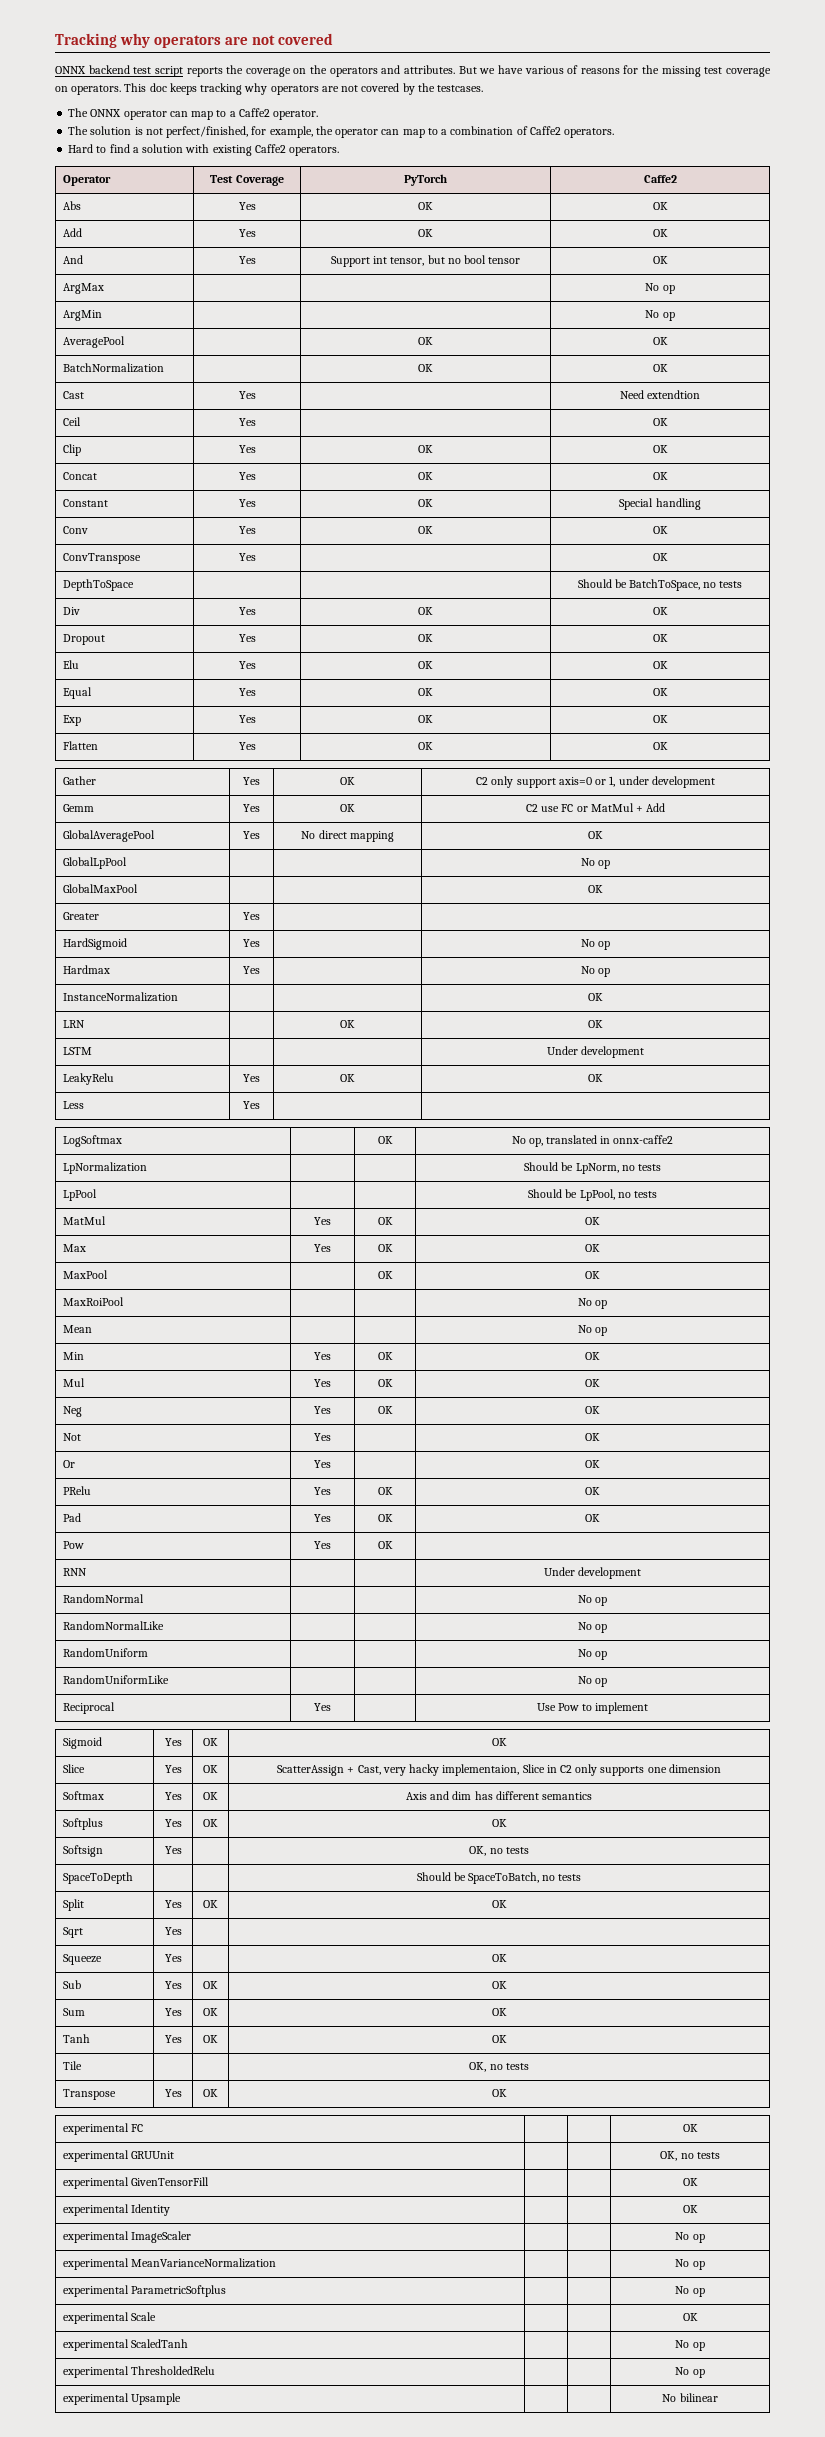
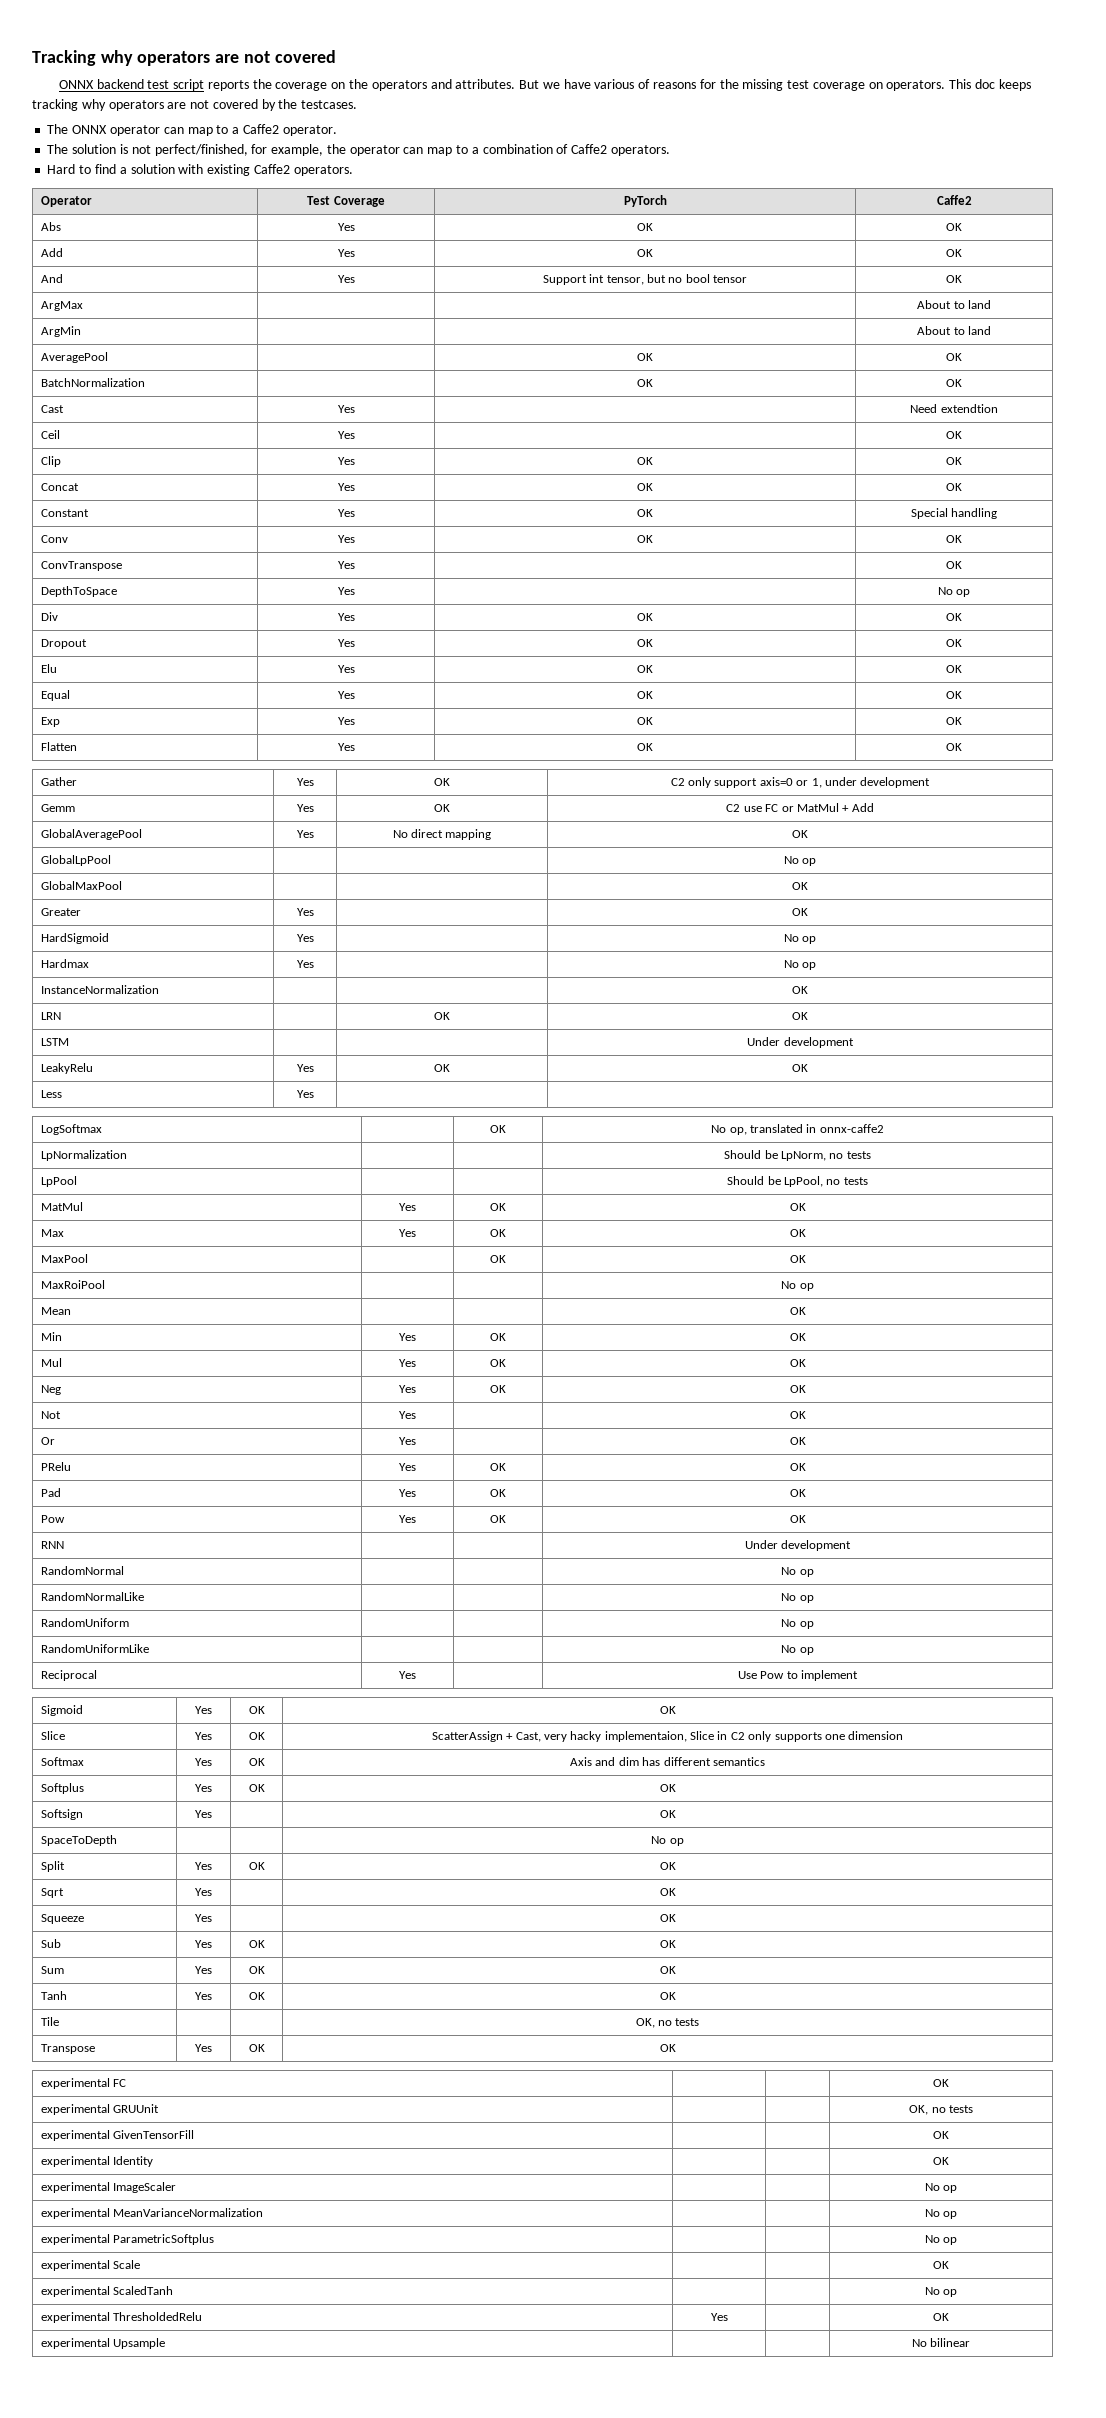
- ArgMax | | | No op
- ArgMin | | | No op
+ ArgMax | | | About to land
+ ArgMin | | | About to land
- DepthToSpace | | | Should be BatchToSpace, no tests
+ DepthToSpace | Yes | | No op
- Greater | Yes | |
+ Greater | Yes | | OK
- Mean | | | No op
+ Mean | | | OK
- Pow | Yes | OK |
+ Pow | Yes | OK | OK
- Softsign | Yes | | OK, no tests
- SpaceToDepth | | | Should be SpaceToBatch, no tests
+ Softsign | Yes | | OK
+ SpaceToDepth | | | No op
- Sqrt | Yes | |
+ Sqrt | Yes | | OK
- experimental ThresholdedRelu | | | No op
+ experimental ThresholdedRelu | Yes | | OK

